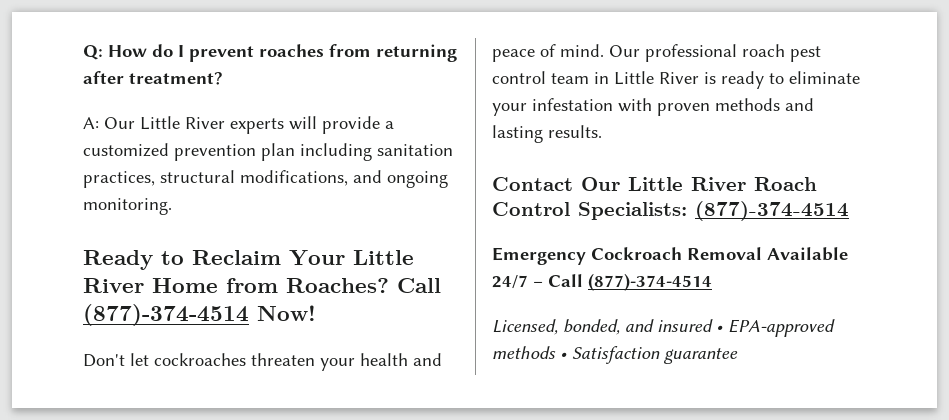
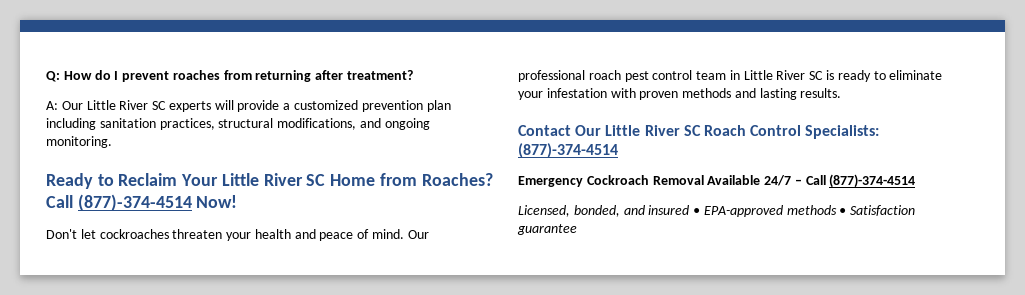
- A: Our Little River experts will provide a customized prevention plan including sanitation practices, structural modifications, and ongoing monitoring.
+ A: Our Little River SC experts will provide a customized prevention plan including sanitation practices, structural modifications, and ongoing monitoring.
- Ready to Reclaim Your Little River Home from Roaches?
+ Ready to Reclaim Your Little River SC Home from Roaches?
- Our professional roach pest control team in Little River is ready to eliminate your infestation with proven methods and lasting results.
+ Our professional roach pest control team in Little River SC is ready to eliminate your infestation with proven methods and lasting results.
- Contact Our Little River Roach Control Specialists: (877)-374-4514
+ Contact Our Little River SC Roach Control Specialists: (877)-374-4514

